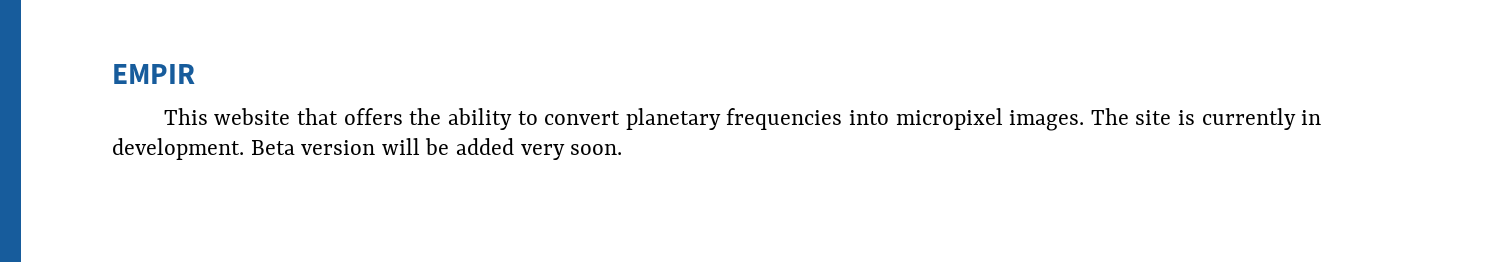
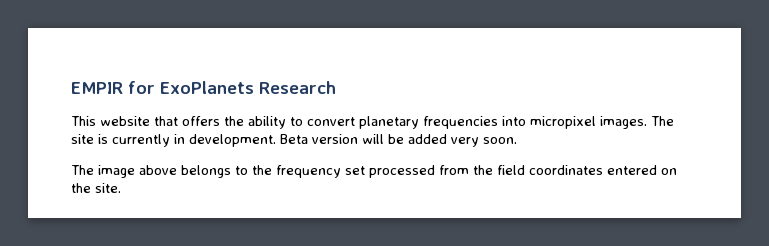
- EMPIR
+ EMPIR for ExoPlanets Research
+ The image above belongs to the frequency set processed from the field coordinates entered on the site.

